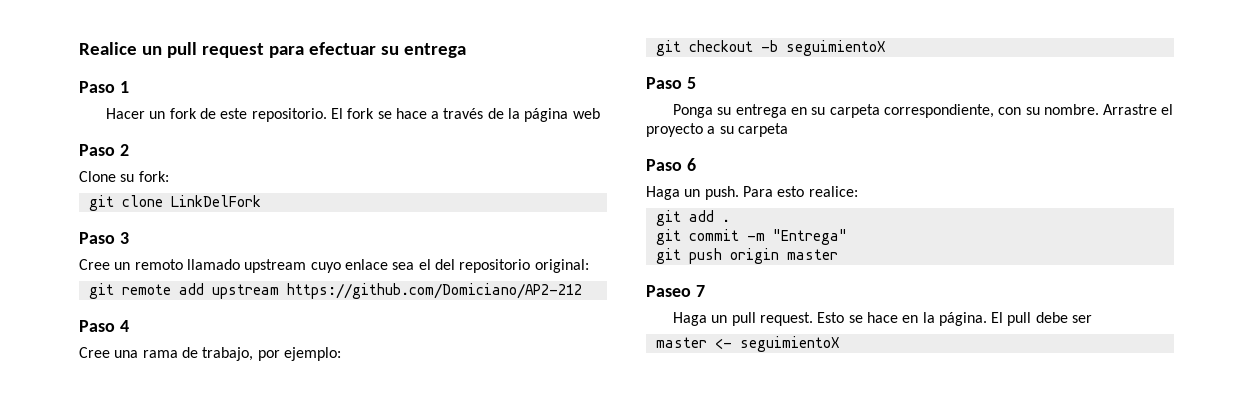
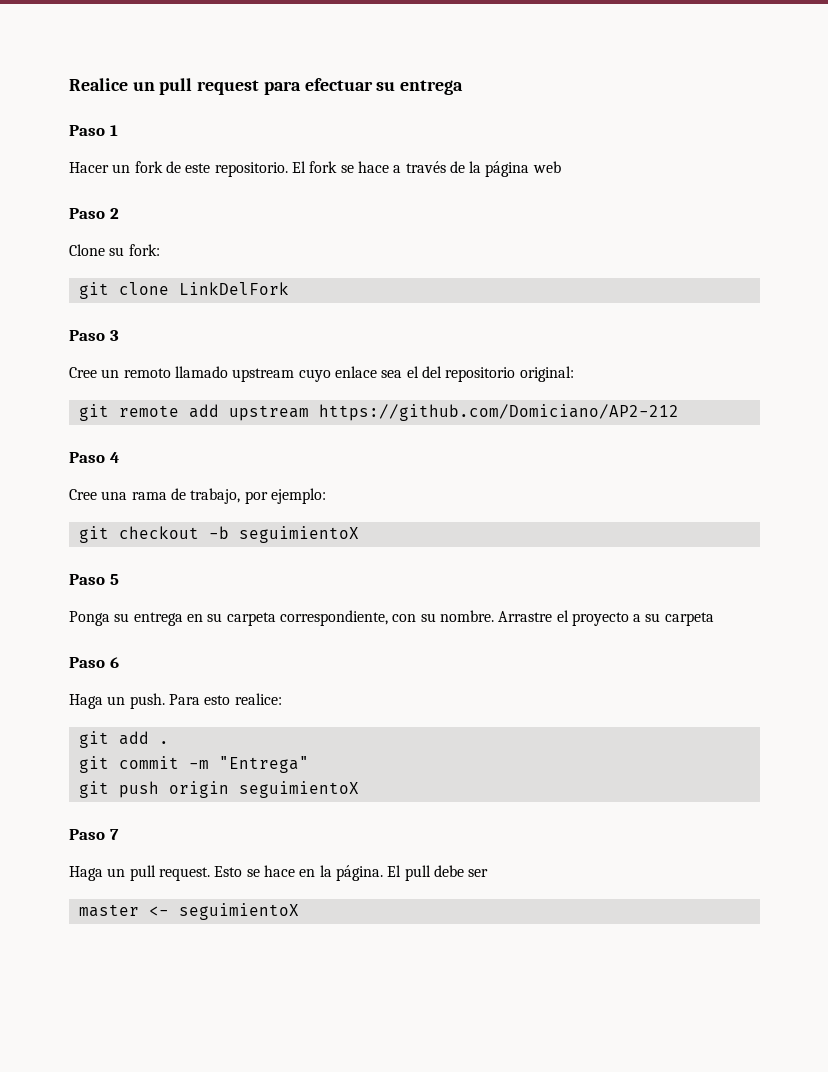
- git push origin master
- Paseo 7
+ git push origin seguimientoX
+ Paso 7

